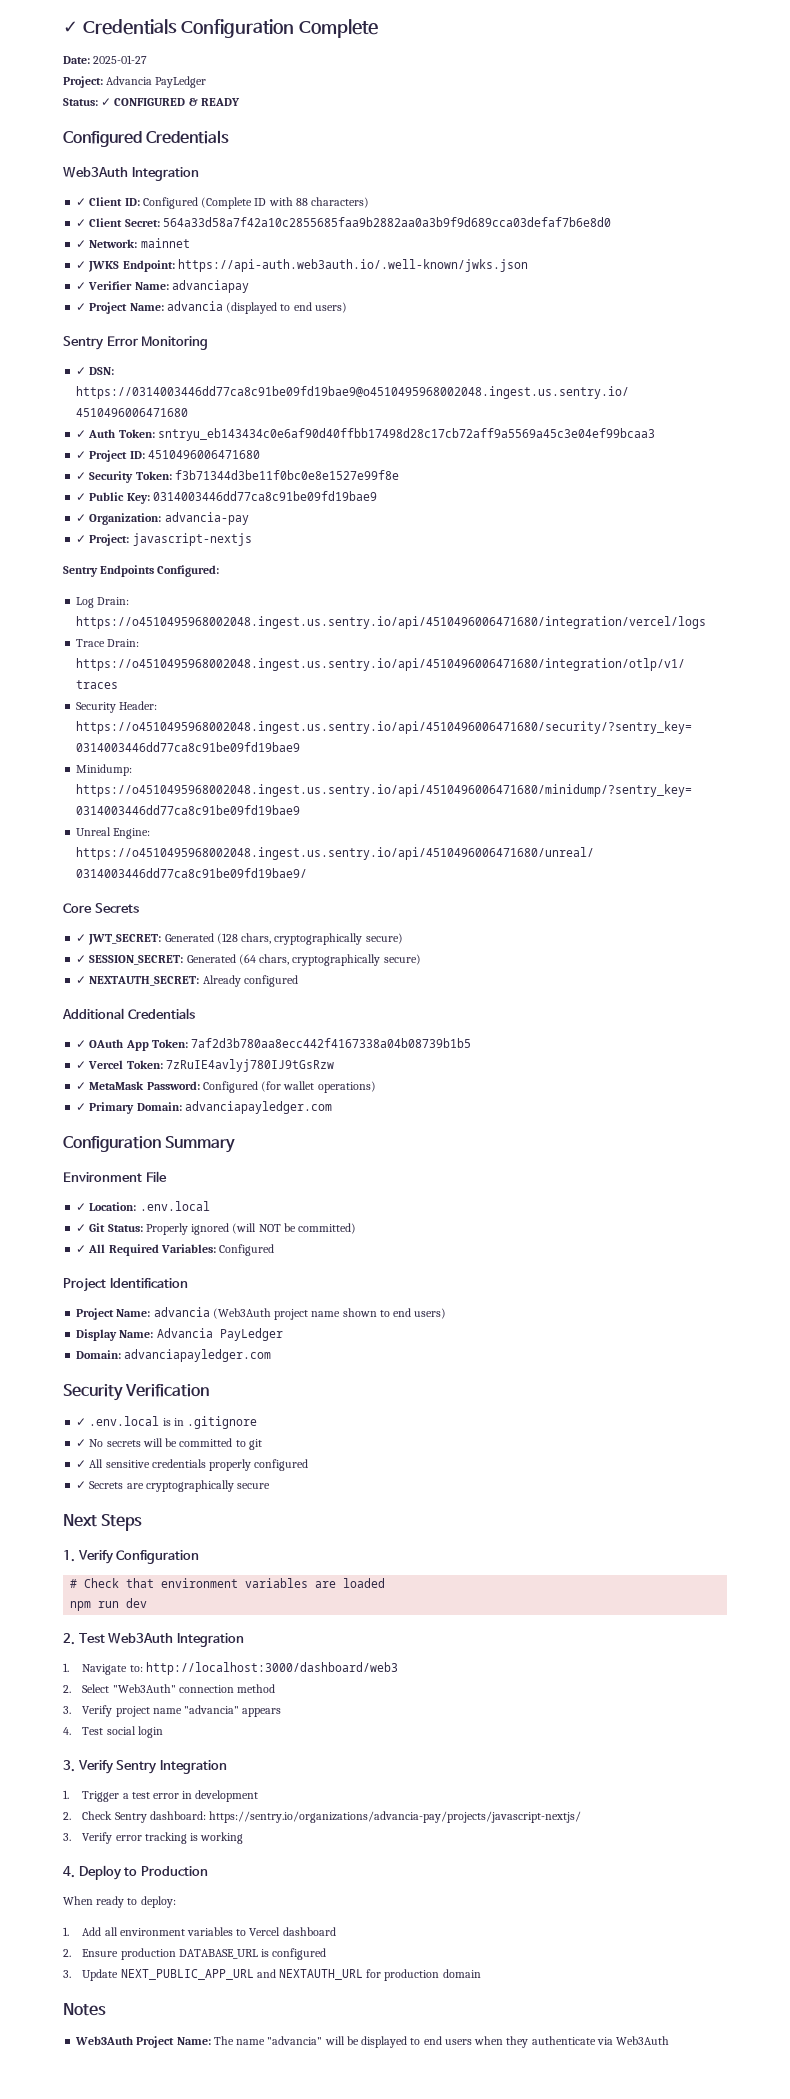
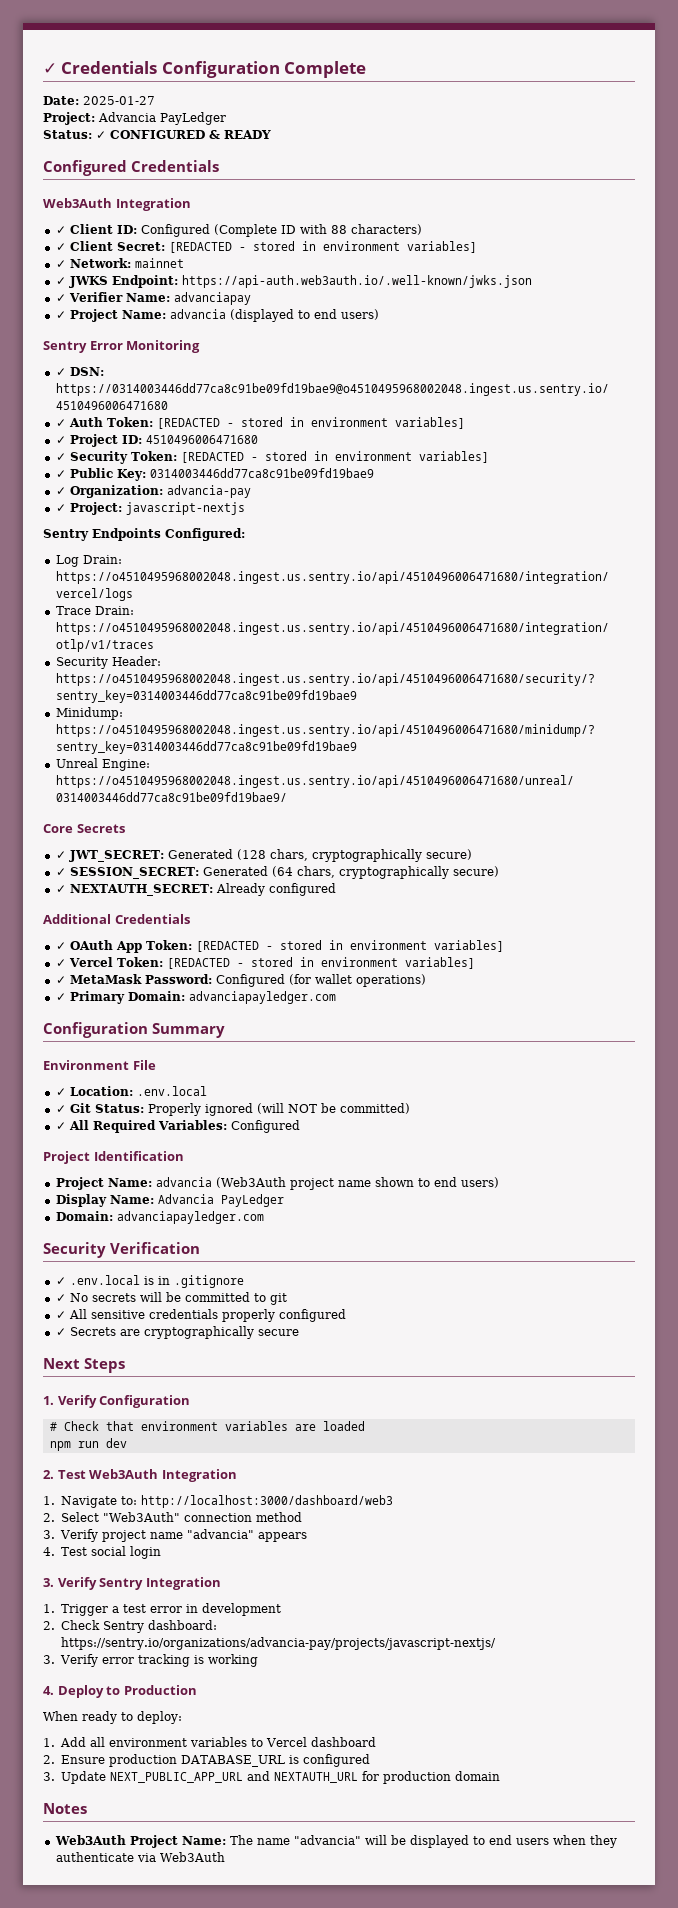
- ✓ Client Secret: 564a33d58a7f42a10c2855685faa9b2882aa0a3b9f9d689cca03defaf7b6e8d0
+ ✓ Client Secret: [REDACTED - stored in environment variables]
- ✓ Auth Token: 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
+ ✓ Auth Token: [REDACTED - stored in environment variables]
- ✓ Security Token: f3b71344d3be11f0bc0e8e1527e99f8e
+ ✓ Security Token: [REDACTED - stored in environment variables]
- ✓ OAuth App Token: 7af2d3b780aa8ecc442f4167338a04b08739b1b5
- ✓ Vercel Token: 7zRuIE4avlyj780IJ9tGsRzw
+ ✓ OAuth App Token: [REDACTED - stored in environment variables]
+ ✓ Vercel Token: [REDACTED - stored in environment variables]

